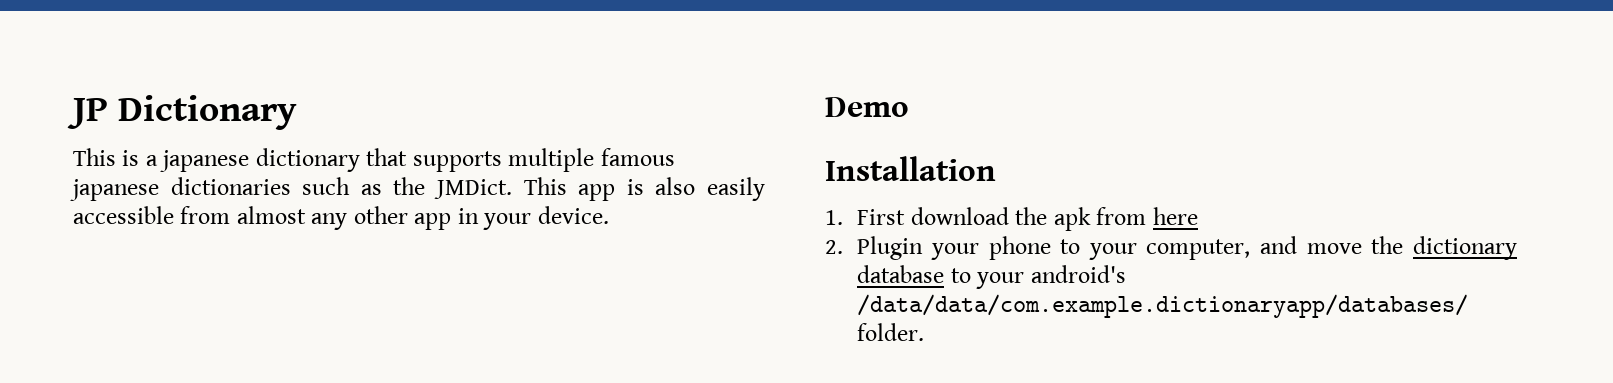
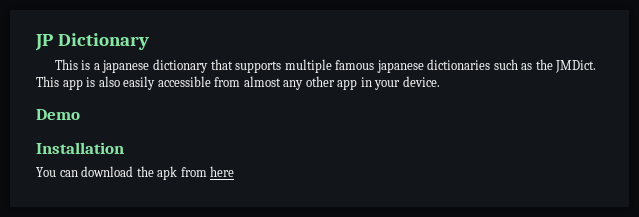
- 1. First download the apk from here
+ You can download the apk from here
- 2. Plugin your phone to your computer, and move the dictionary database to your android's /data/data/com.example.dictionaryapp/databases/ folder.

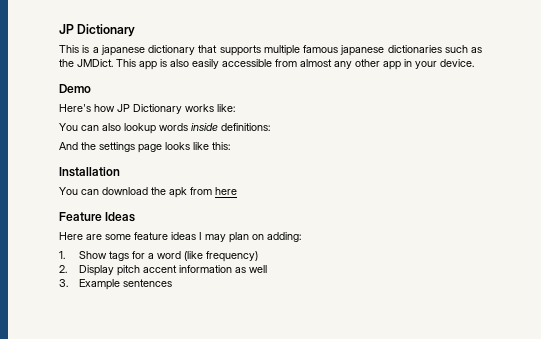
+ Here's how JP Dictionary works like:
+ You can also lookup words inside definitions:
+ And the settings page looks like this:
+ Feature Ideas
+ Here are some feature ideas I may plan on adding:
+ 1. Show tags for a word (like frequency)
+ 2. Display pitch accent information as well
+ 3. Example sentences

